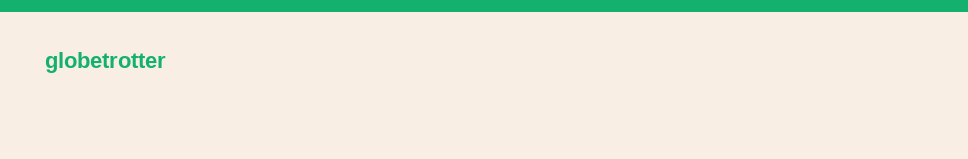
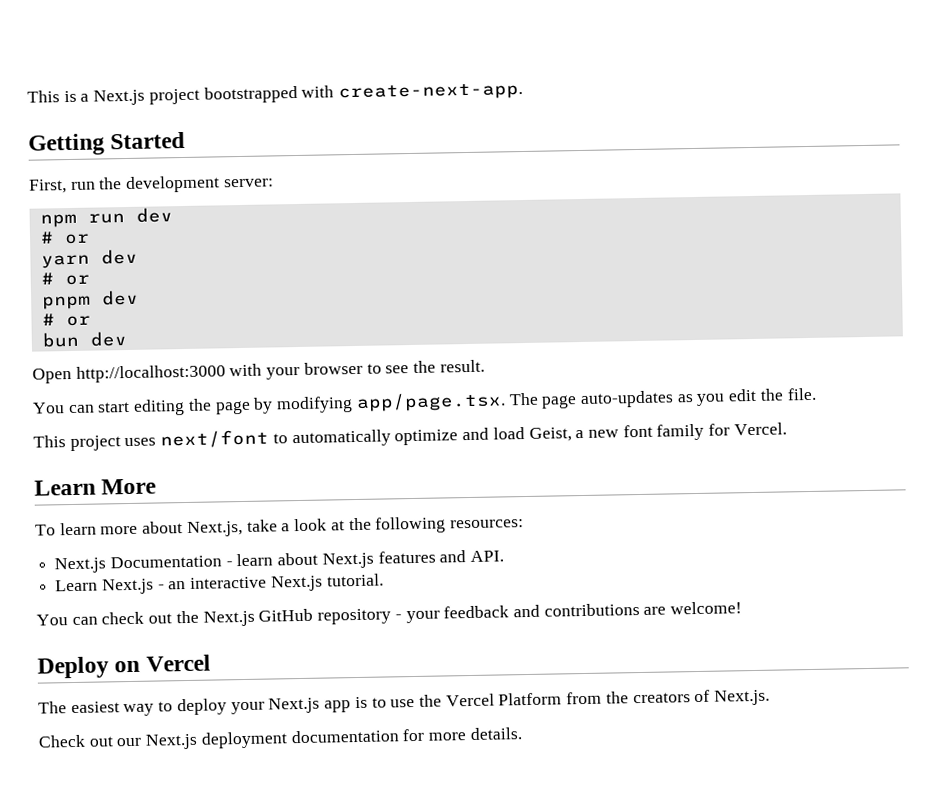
- globetrotter
+ This is a Next.js project bootstrapped with create-next-app.
+ Getting Started
+ First, run the development server:
+ npm run dev
+ # or
+ yarn dev
+ # or
+ pnpm dev
+ # or
+ bun dev
+ Open http://localhost:3000 with your browser to see the result.
+ You can start editing the page by modifying app/page.tsx. The page auto-updates as you edit the file.
+ This project uses next/font to automatically optimize and load Geist, a new font family for Vercel.
+ Learn More
+ To learn more about Next.js, take a look at the following resources:
+ Next.js Documentation - learn about Next.js features and API.
+ Learn Next.js - an interactive Next.js tutorial.
+ You can check out the Next.js GitHub repository - your feedback and contributions are welcome!
+ Deploy on Vercel
+ The easiest way to deploy your Next.js app is to use the Vercel Platform from the creators of Next.js.
+ Check out our Next.js deployment documentation for more details.

